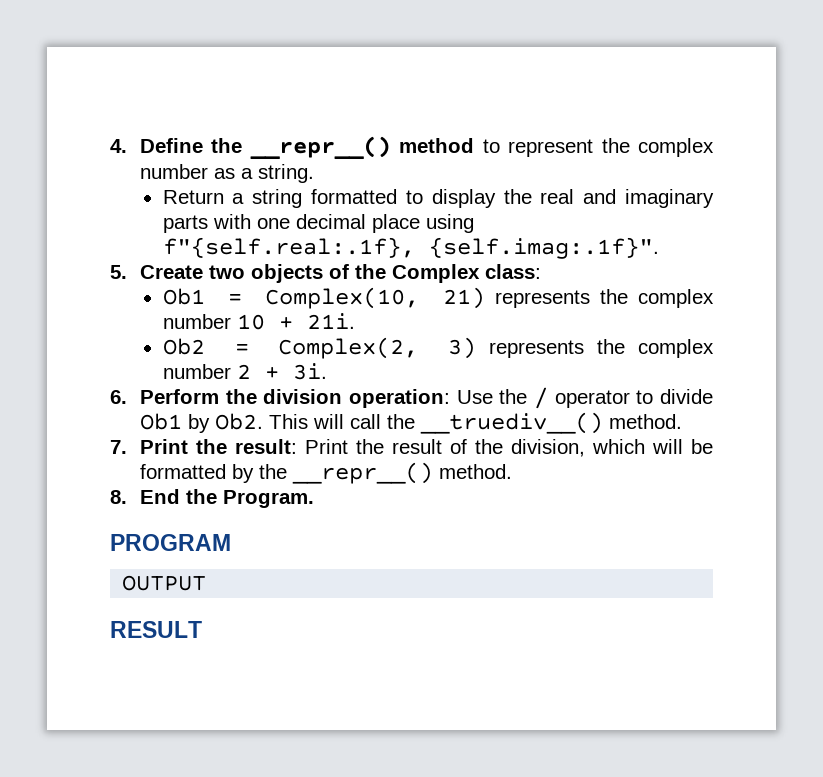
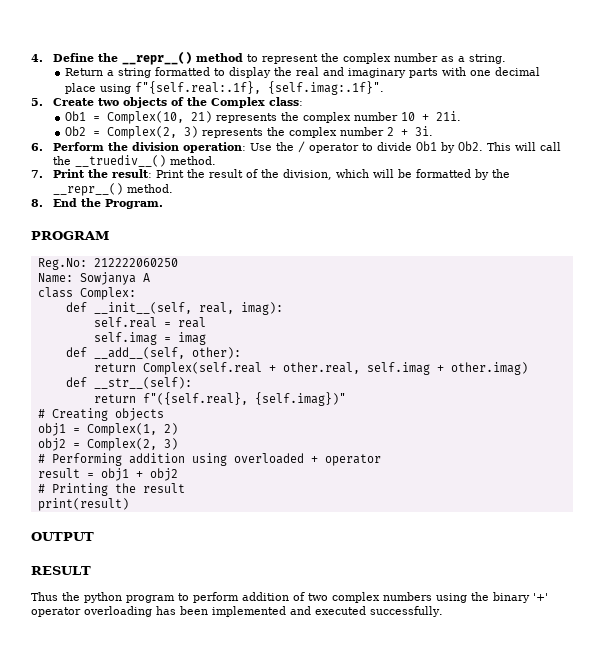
+ Reg.No: 212222060250
+ Name: Sowjanya A
+ class Complex:
+ def __init__(self, real, imag):
+ self.real = real
+ self.imag = imag
+ def __add__(self, other):
+ return Complex(self.real + other.real, self.imag + other.imag)
+ def __str__(self):
+ return f"({self.real}, {self.imag})"
+ # Creating objects
+ obj1 = Complex(1, 2)
+ obj2 = Complex(2, 3)
+ # Performing addition using overloaded + operator
+ result = obj1 + obj2
+ # Printing the result
+ print(result)
  OUTPUT
  RESULT
+ Thus the python program to perform addition of two complex numbers using the binary '+' operator overloading has been implemented and executed successfully.

